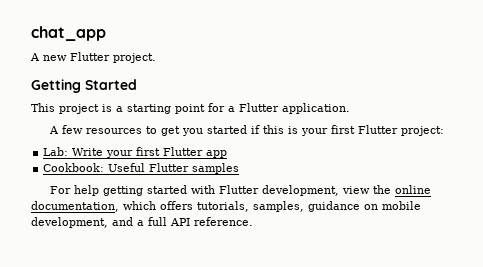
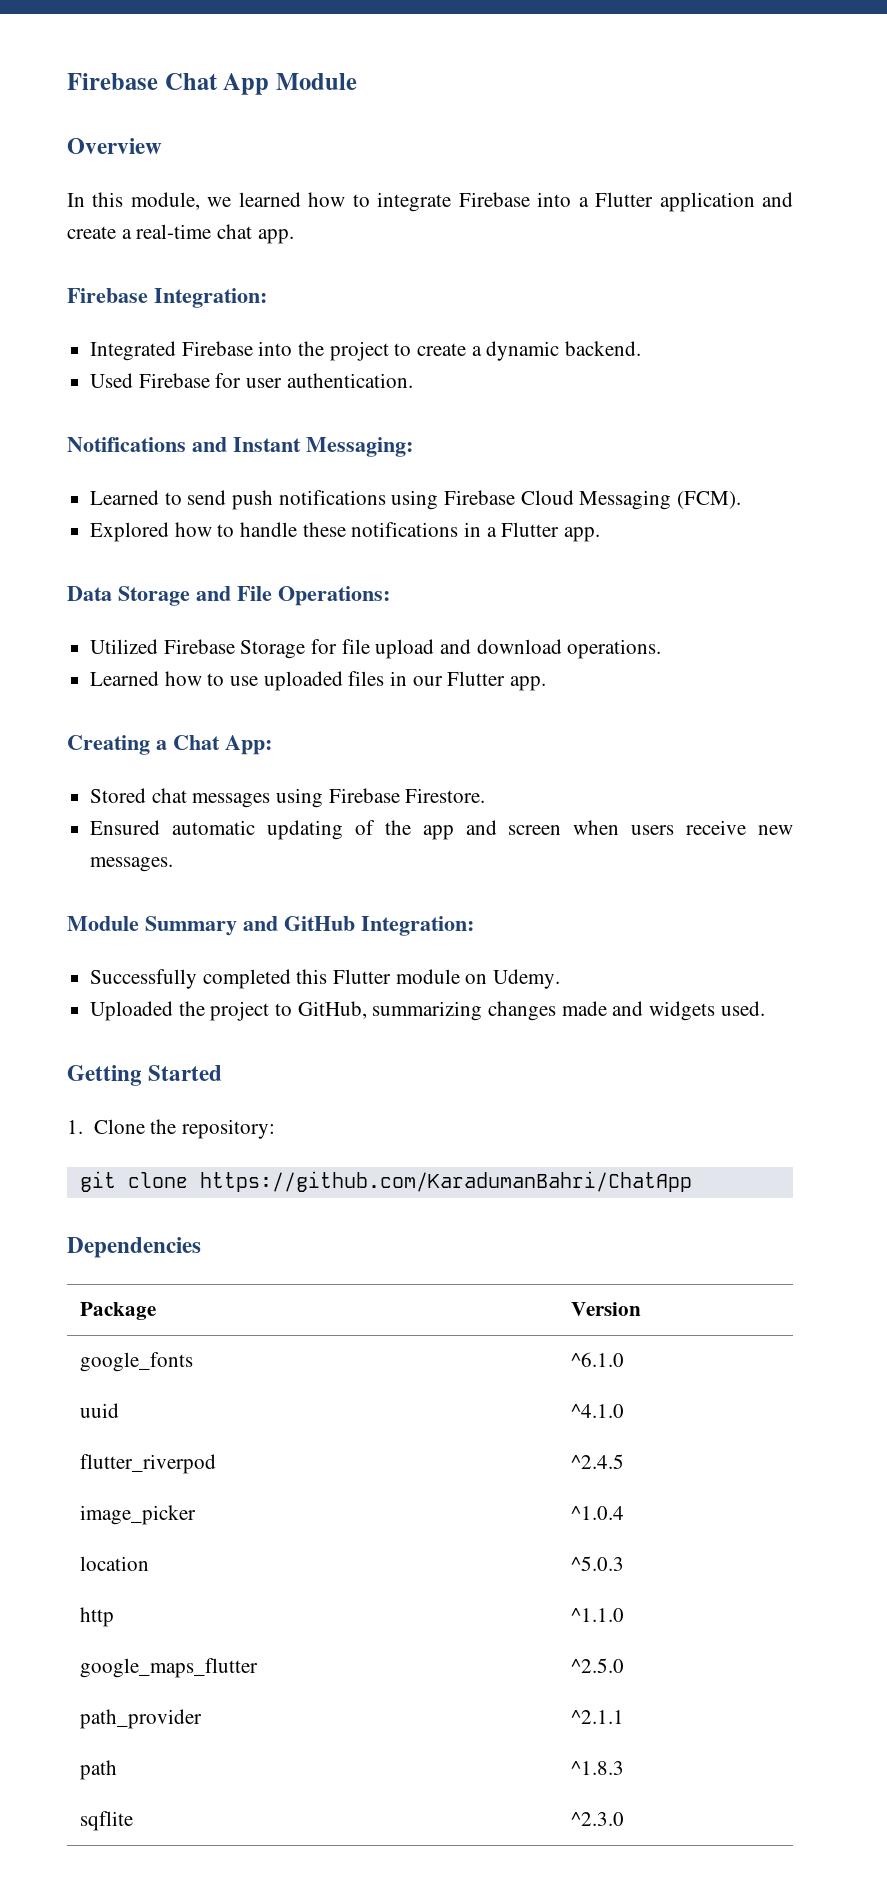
- chat_app
- A new Flutter project.
+ Firebase Chat App Module
+ Overview
+ In this module, we learned how to integrate Firebase into a Flutter application and create a real-time chat app.
+ Firebase Integration:
+ Integrated Firebase into the project to create a dynamic backend.
+ Used Firebase for user authentication.
+ Notifications and Instant Messaging:
+ Learned to send push notifications using Firebase Cloud Messaging (FCM).
+ Explored how to handle these notifications in a Flutter app.
+ Data Storage and File Operations:
+ Utilized Firebase Storage for file upload and download operations.
+ Learned how to use uploaded files in our Flutter app.
+ Creating a Chat App:
+ Stored chat messages using Firebase Firestore.
+ Ensured automatic updating of the app and screen when users receive new messages.
+ Module Summary and GitHub Integration:
+ Successfully completed this Flutter module on Udemy.
+ Uploaded the project to GitHub, summarizing changes made and widgets used.
  Getting Started
- This project is a starting point for a Flutter application.
- A few resources to get you started if this is your first Flutter project:
- Lab: Write your first Flutter app
- Cookbook: Useful Flutter samples
- For help getting started with Flutter development, view the online documentation, which offers tutorials, samples, guidance on mobile development, and a full API reference.
+ 1. Clone the repository:
+ git clone https://github.com/KaradumanBahri/ChatApp
+ Dependencies
+ Package | Version
+ google_fonts | ^6.1.0
+ uuid | ^4.1.0
+ flutter_riverpod | ^2.4.5
+ image_picker | ^1.0.4
+ location | ^5.0.3
+ http | ^1.1.0
+ google_maps_flutter | ^2.5.0
+ path_provider | ^2.1.1
+ path | ^1.8.3
+ sqflite | ^2.3.0

